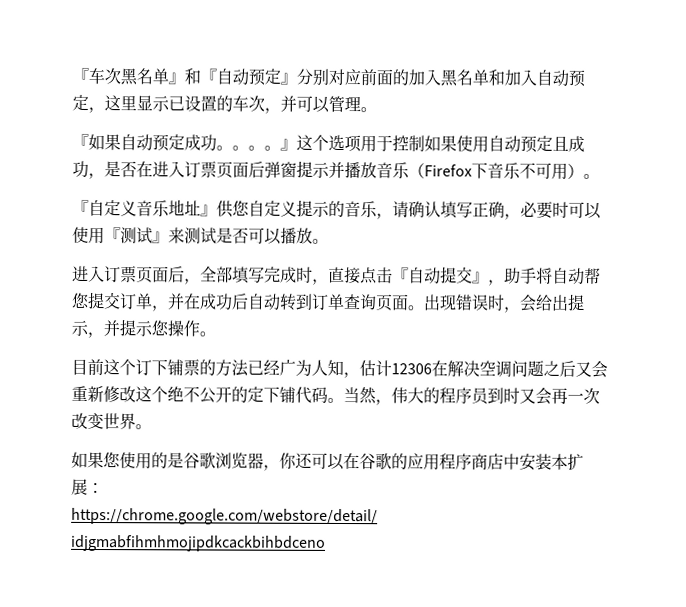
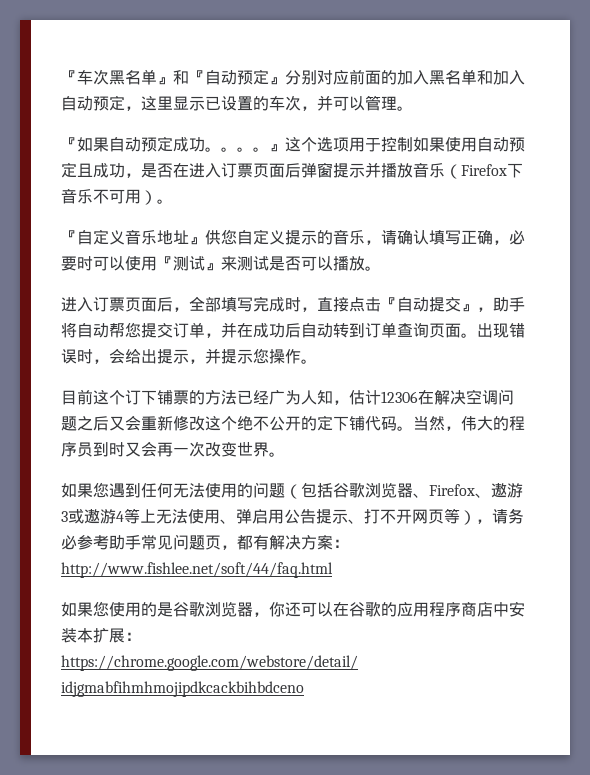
+ 如果您遇到任何无法使用的问题（包括谷歌浏览器、Firefox、遨游3或遨游4等上无法使用、弹启用公告提示、打不开网页等），请务必参考助手常见问题页，都有解决方案：http://www.fishlee.net/soft/44/faq.html

